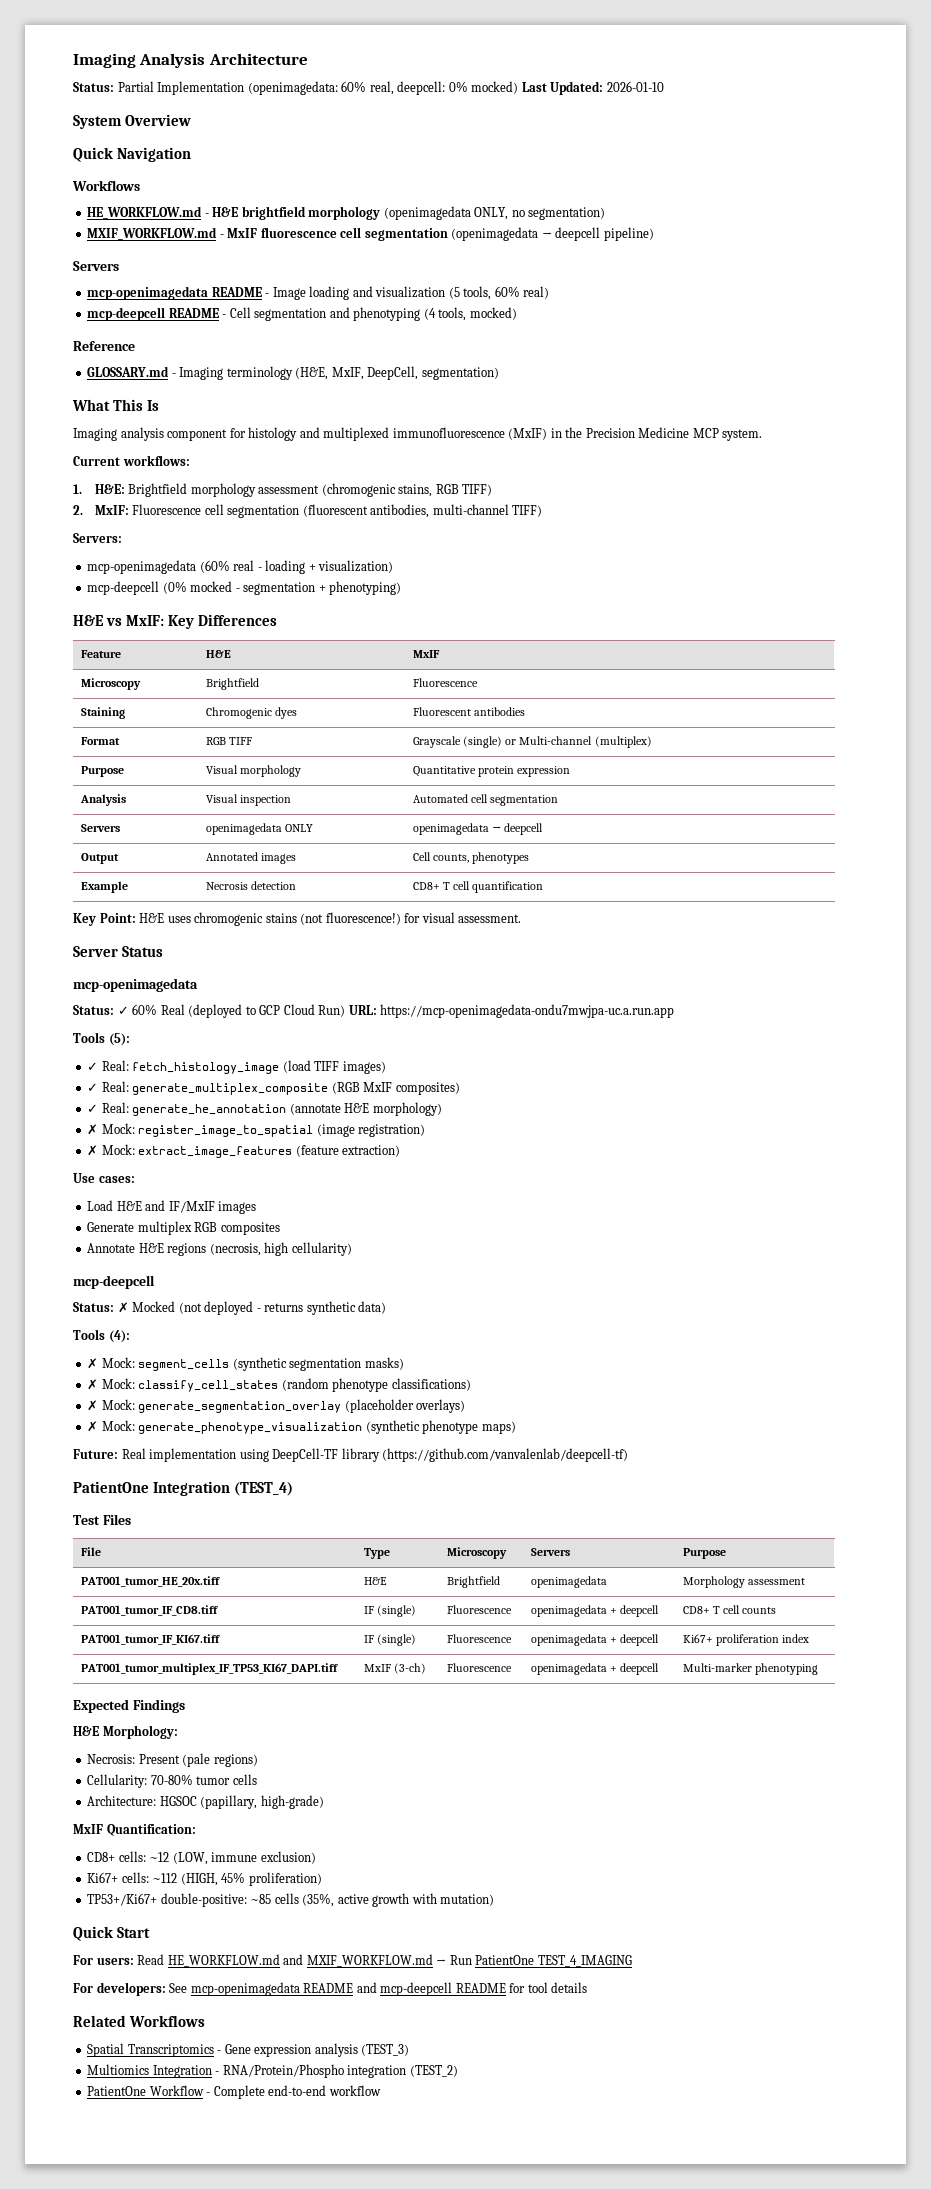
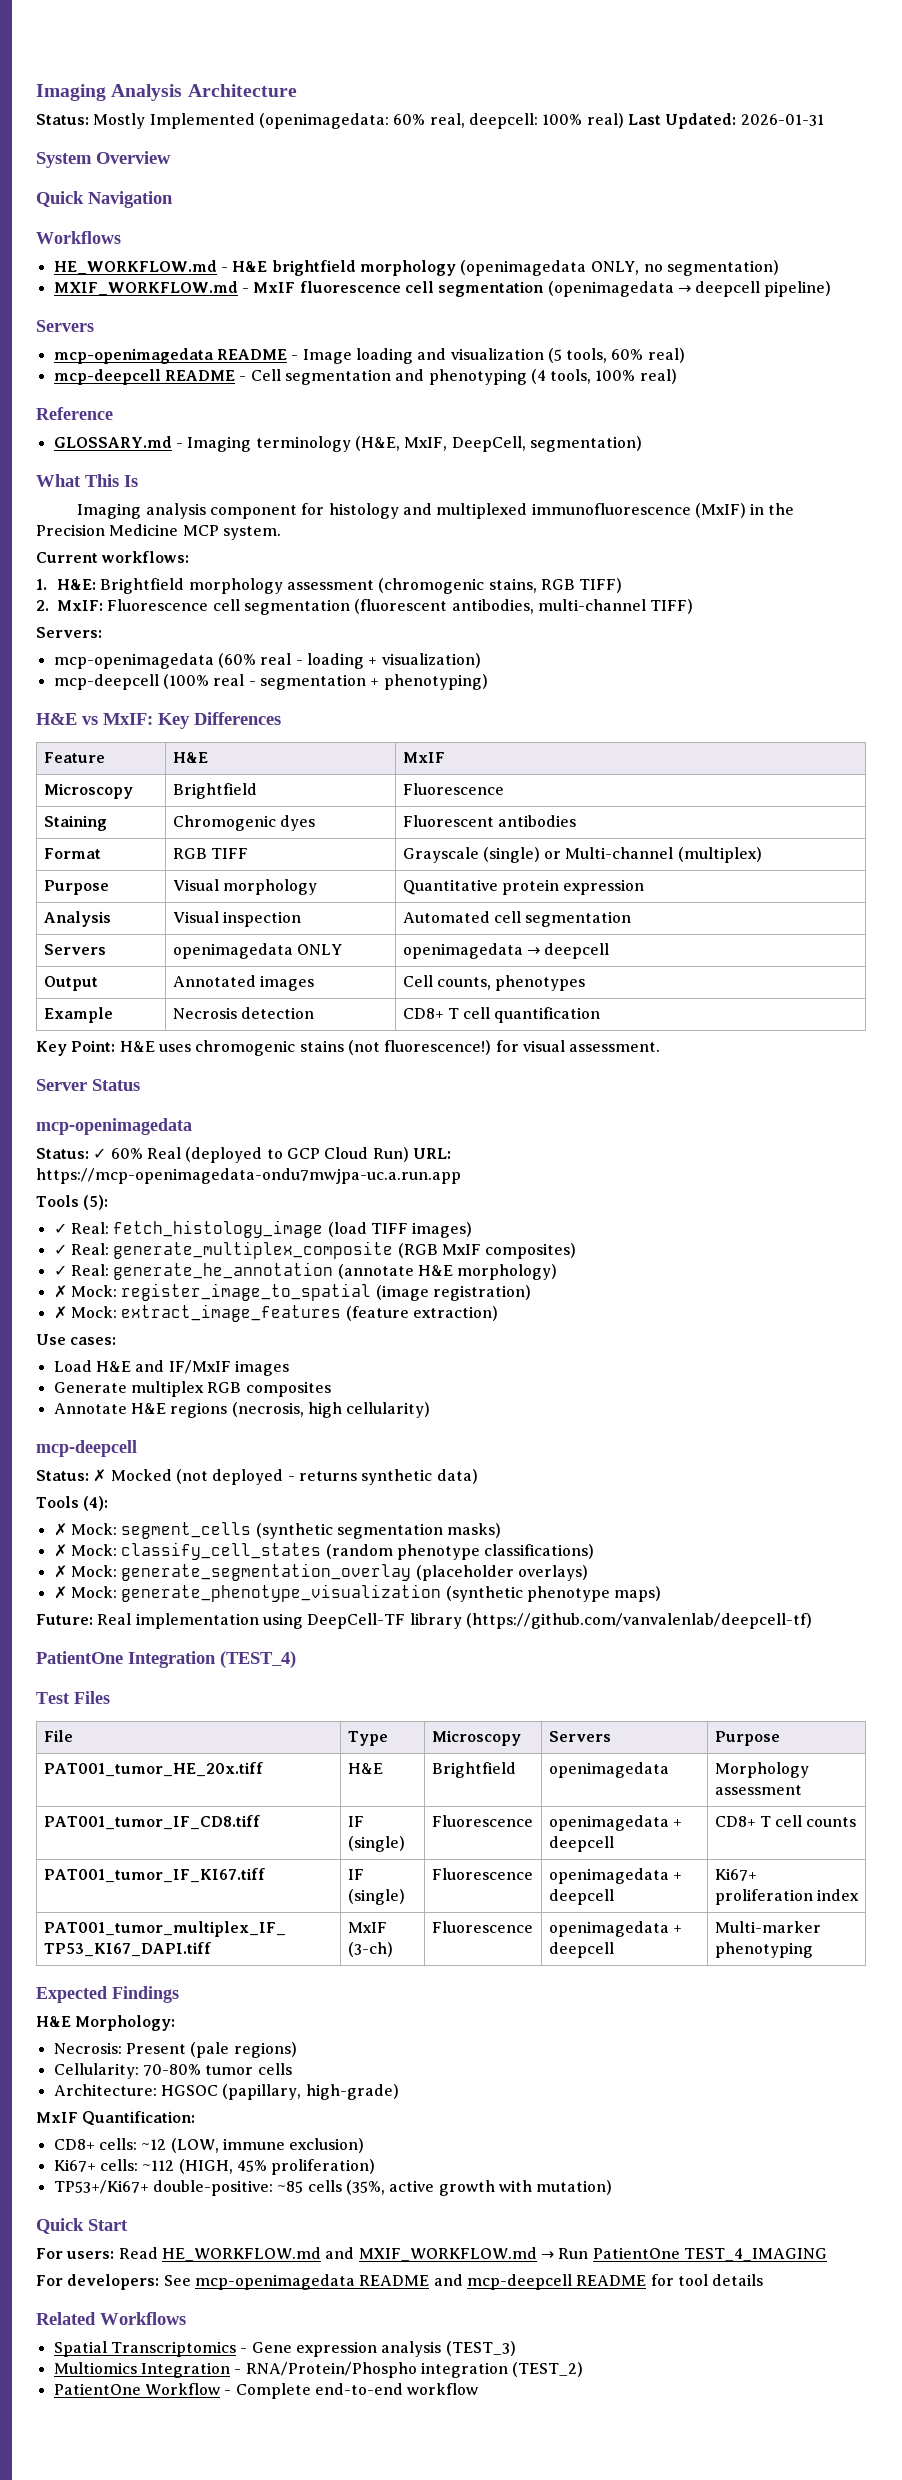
- Status: Partial Implementation (openimagedata: 60% real, deepcell: 0% mocked) Last Updated: 2026-01-10
+ Status: Mostly Implemented (openimagedata: 60% real, deepcell: 100% real) Last Updated: 2026-01-31
- mcp-deepcell README - Cell segmentation and phenotyping (4 tools, mocked)
+ mcp-deepcell README - Cell segmentation and phenotyping (4 tools, 100% real)
- mcp-deepcell (0% mocked - segmentation + phenotyping)
+ mcp-deepcell (100% real - segmentation + phenotyping)

